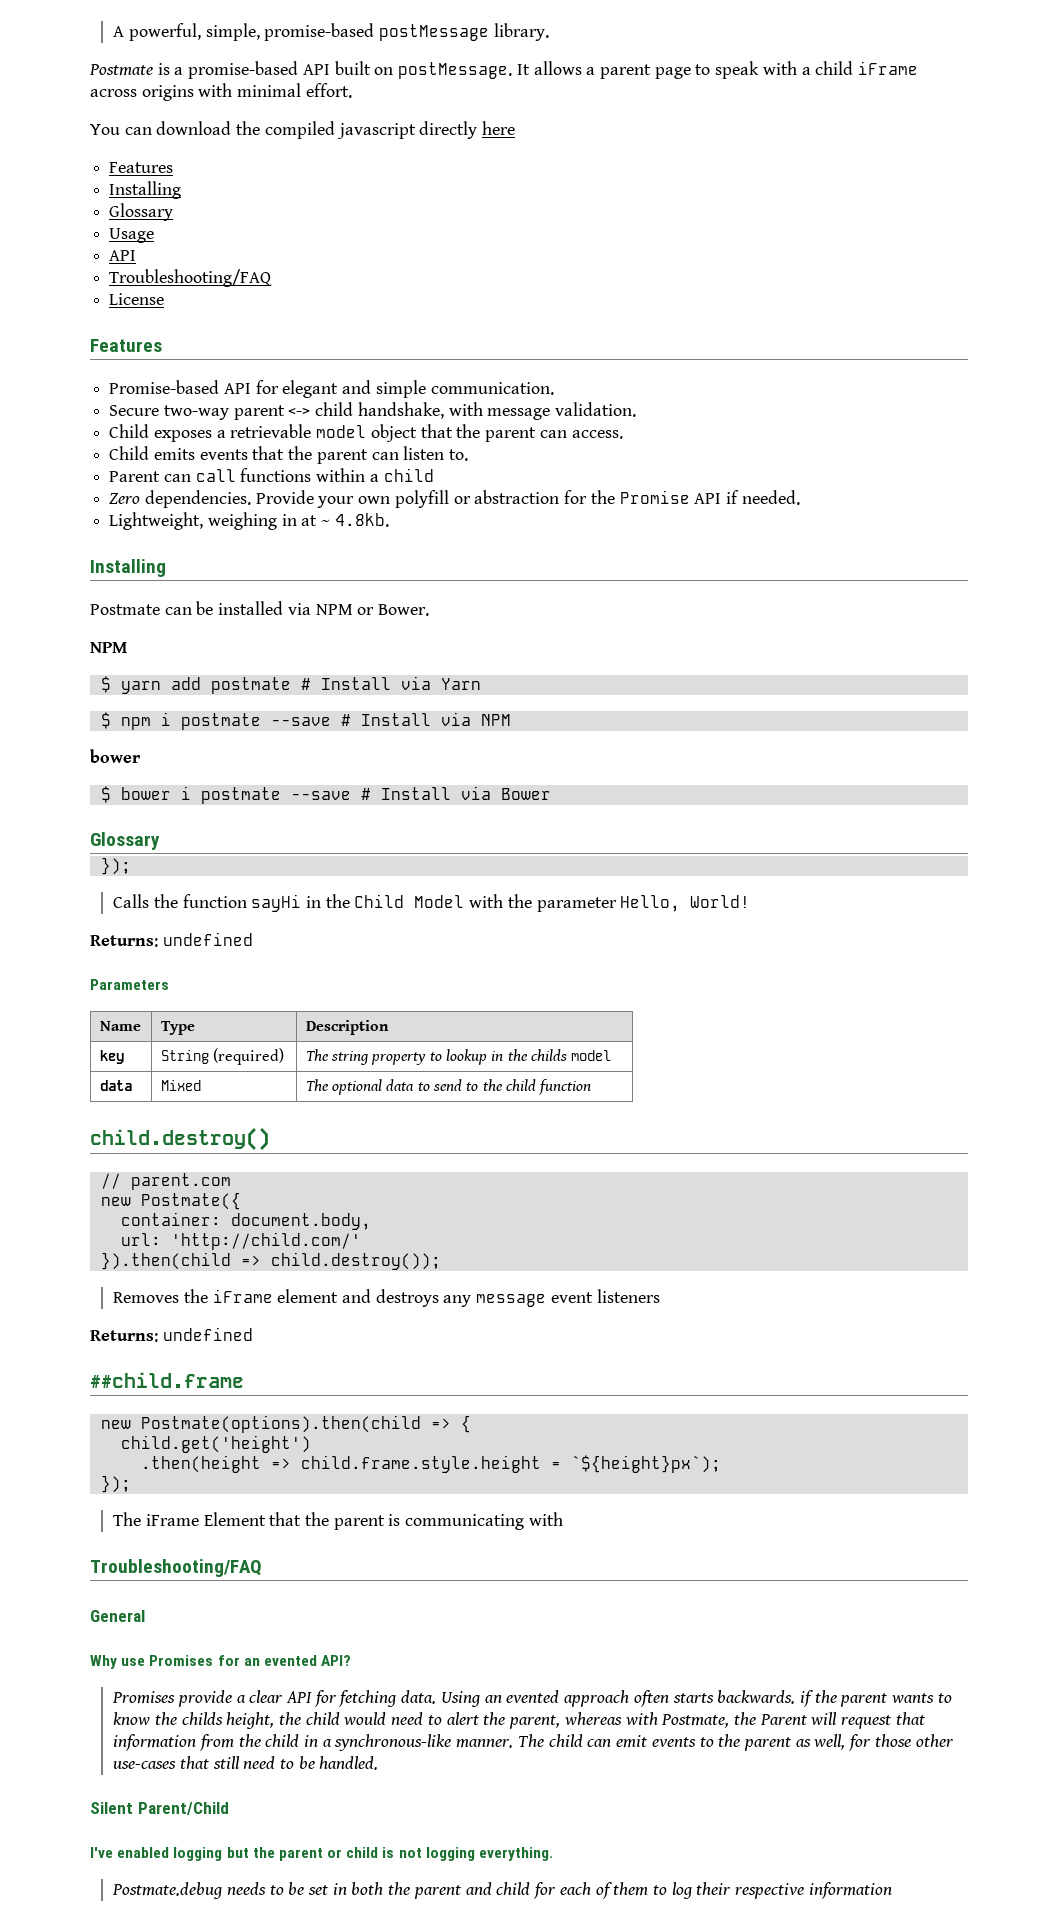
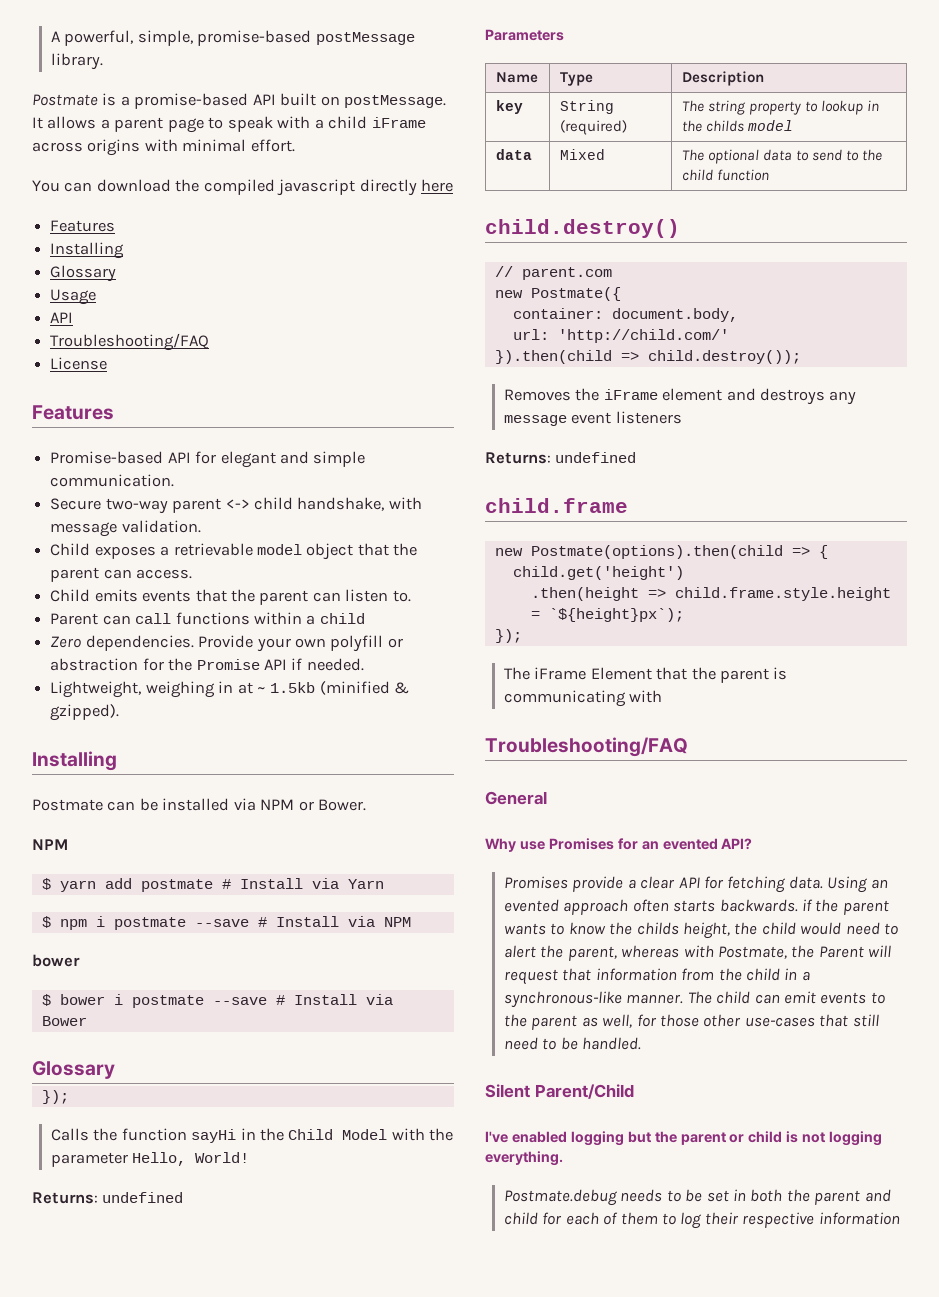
- Lightweight, weighing in at ~ 4.8kb.
+ Lightweight, weighing in at ~ 1.5kb (minified & gzipped).
- ##child.frame
+ child.frame

